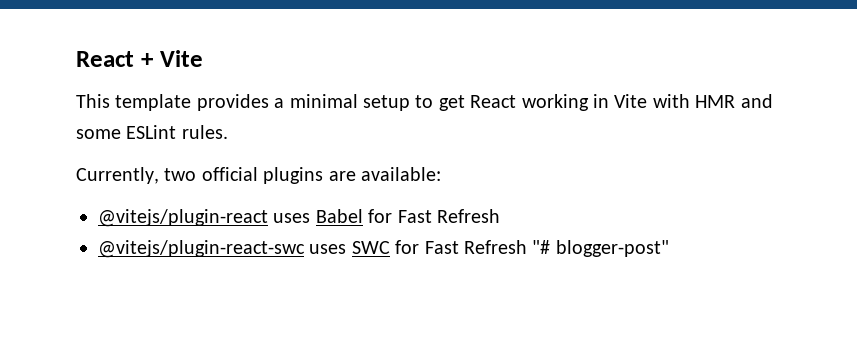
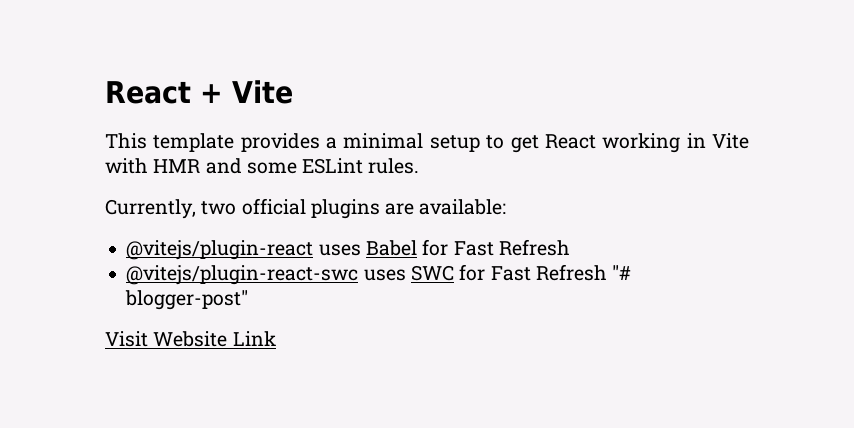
+ Visit Website Link

